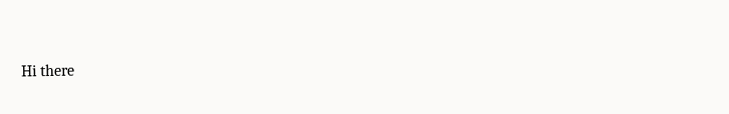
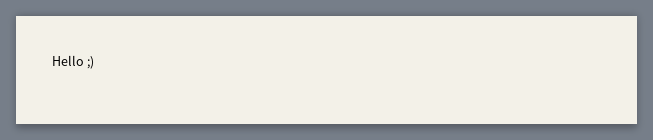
- Hi there
+ Hello ;)

